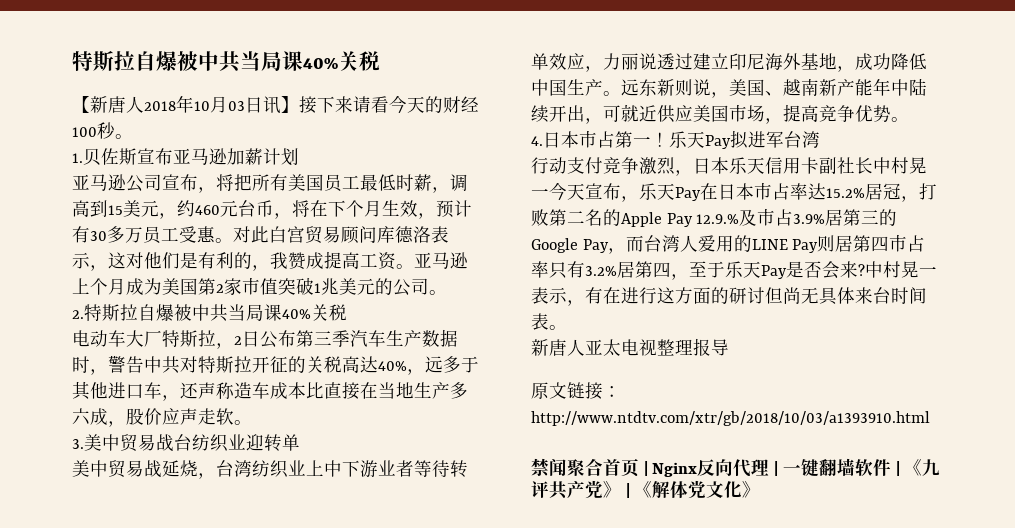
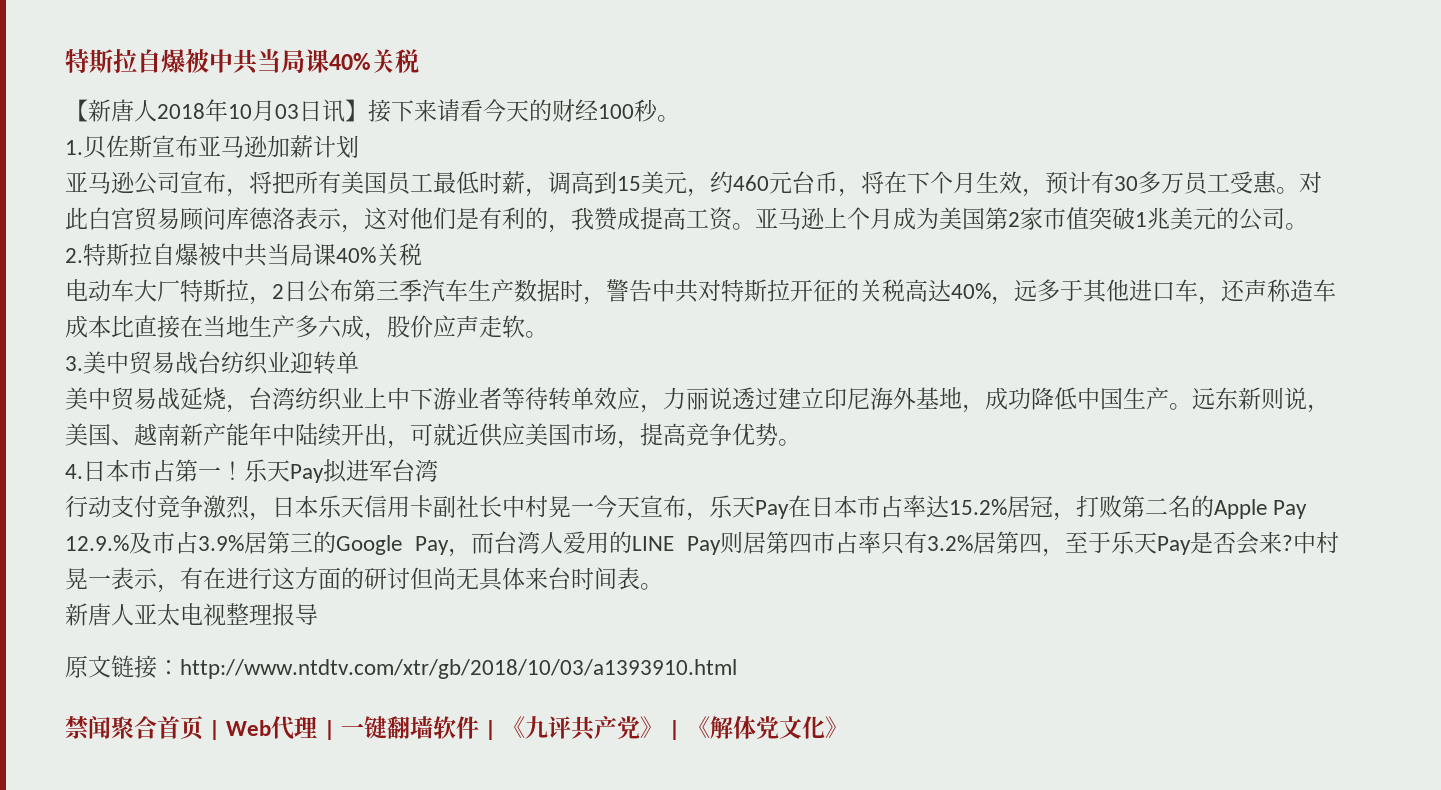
- 禁闻聚合首页 | Nginx反向代理 | 一键翻墙软件 | 《九评共产党》 | 《解体党文化》
+ 禁闻聚合首页 | Web代理 | 一键翻墙软件 | 《九评共产党》 | 《解体党文化》

